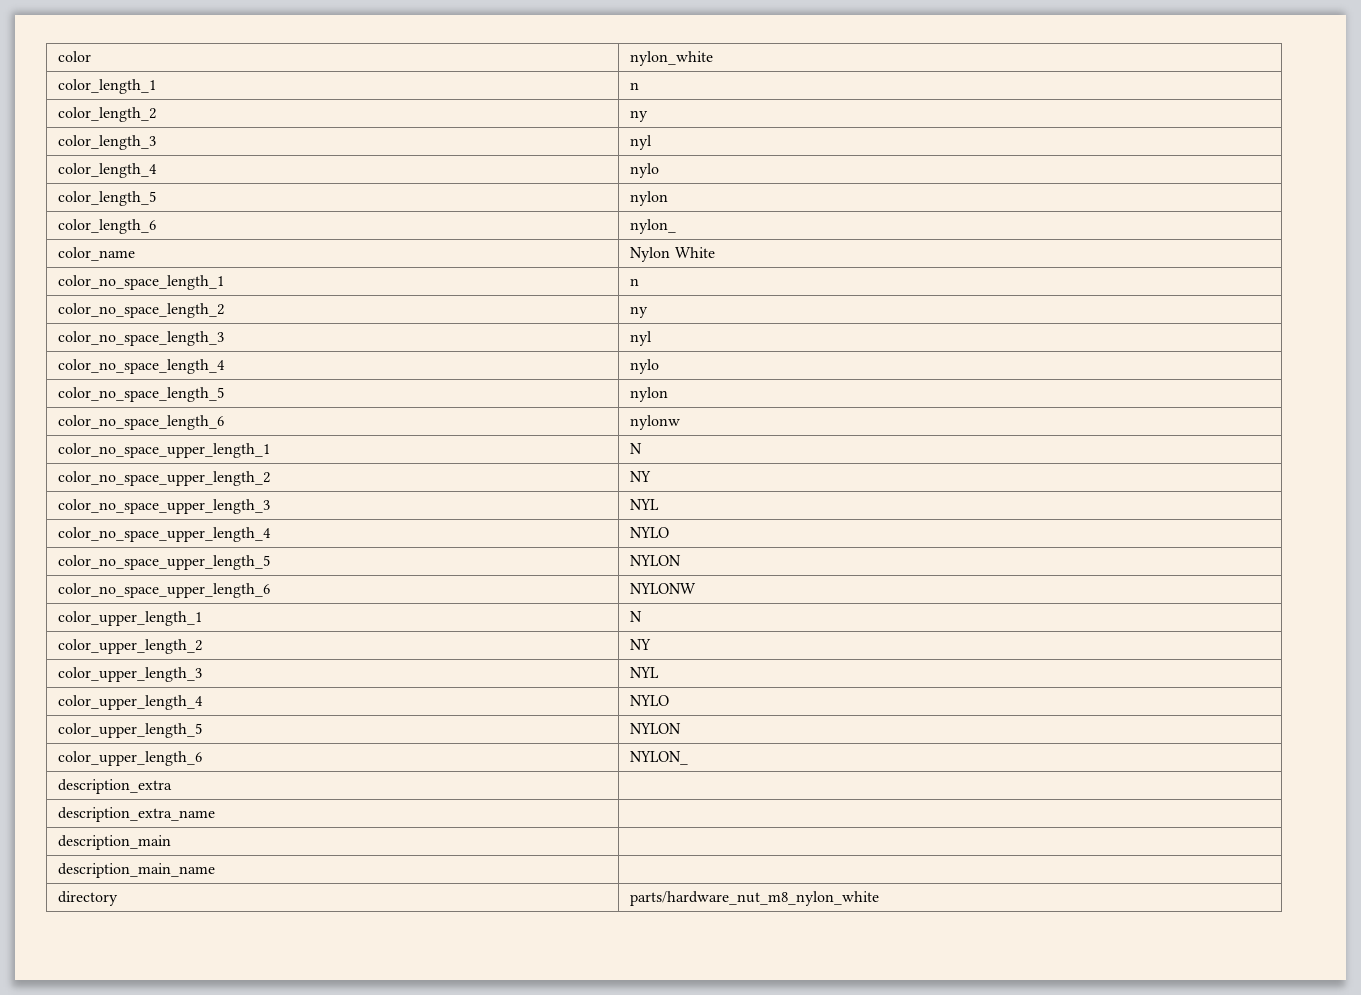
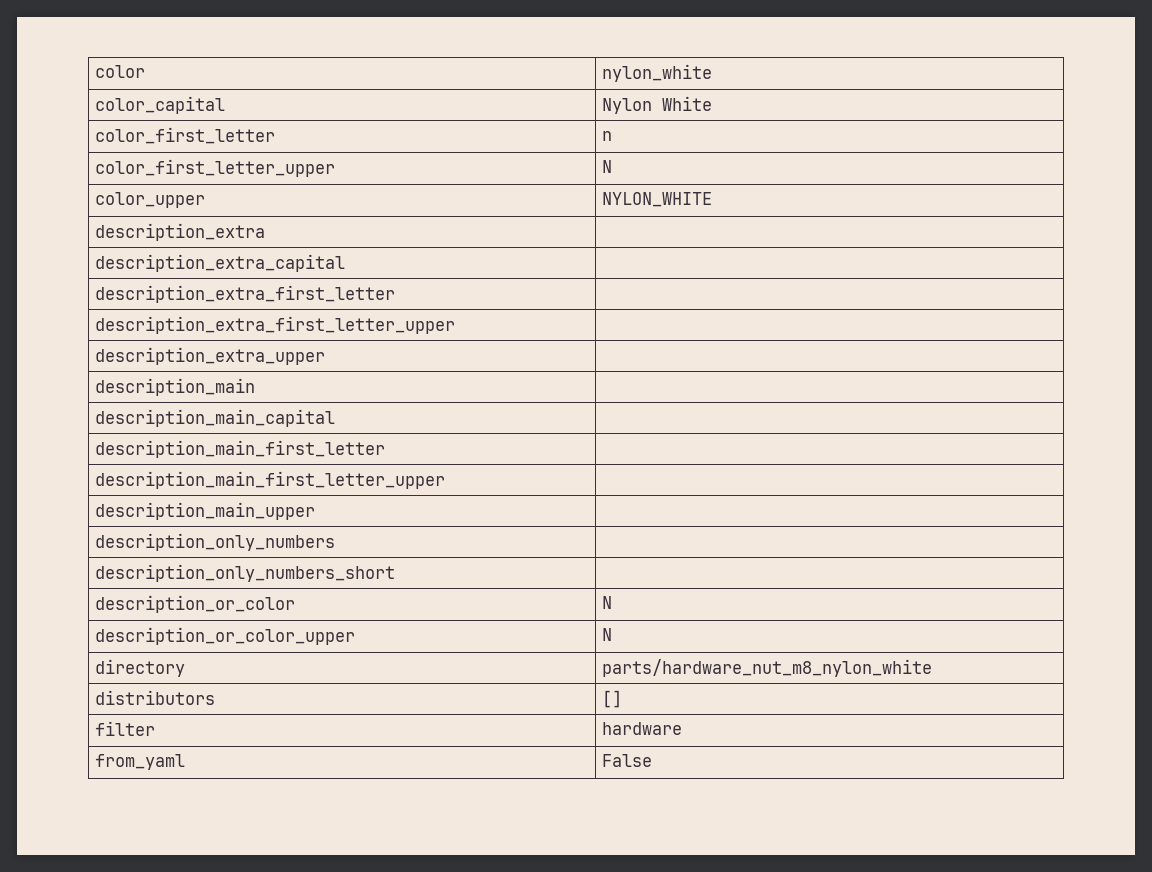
- color_length_1 | n
- color_length_2 | ny
- color_length_3 | nyl
- color_length_4 | nylo
- color_length_5 | nylon
- color_length_6 | nylon_
- color_name | Nylon White
+ color_capital | Nylon White
- color_no_space_length_1 | n
- color_no_space_length_2 | ny
- color_no_space_length_3 | nyl
- color_no_space_length_4 | nylo
- color_no_space_length_5 | nylon
- color_no_space_length_6 | nylonw
- color_no_space_upper_length_1 | N
- color_no_space_upper_length_2 | NY
- color_no_space_upper_length_3 | NYL
- color_no_space_upper_length_4 | NYLO
- color_no_space_upper_length_5 | NYLON
- color_no_space_upper_length_6 | NYLONW
- color_upper_length_1 | N
- color_upper_length_2 | NY
- color_upper_length_3 | NYL
- color_upper_length_4 | NYLO
- color_upper_length_5 | NYLON
- color_upper_length_6 | NYLON_
+ color_first_letter | n
+ color_first_letter_upper | N
+ color_upper | NYLON_WHITE
  description_extra |
- description_extra_name |
+ description_extra_capital |
+ description_extra_first_letter |
+ description_extra_first_letter_upper |
+ description_extra_upper |
  description_main |
- description_main_name |
+ description_main_capital |
+ description_main_first_letter |
+ description_main_first_letter_upper |
+ description_main_upper |
+ description_only_numbers |
+ description_only_numbers_short |
+ description_or_color | N
+ description_or_color_upper | N
  directory | parts/hardware_nut_m8_nylon_white
+ distributors | []
+ filter | hardware
+ from_yaml | False

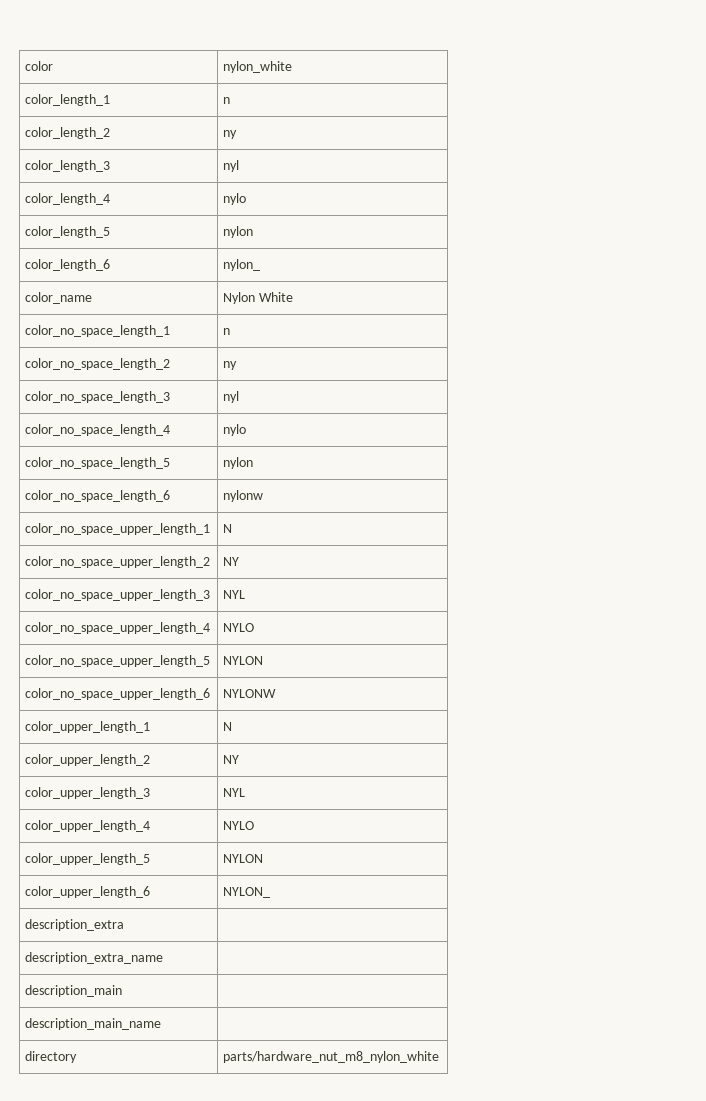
- color_capital | Nylon White
+ color_length_1 | n
+ color_length_2 | ny
+ color_length_3 | nyl
+ color_length_4 | nylo
+ color_length_5 | nylon
+ color_length_6 | nylon_
+ color_name | Nylon White
- color_first_letter | n
- color_first_letter_upper | N
- color_upper | NYLON_WHITE
+ color_no_space_length_1 | n
+ color_no_space_length_2 | ny
+ color_no_space_length_3 | nyl
+ color_no_space_length_4 | nylo
+ color_no_space_length_5 | nylon
+ color_no_space_length_6 | nylonw
+ color_no_space_upper_length_1 | N
+ color_no_space_upper_length_2 | NY
+ color_no_space_upper_length_3 | NYL
+ color_no_space_upper_length_4 | NYLO
+ color_no_space_upper_length_5 | NYLON
+ color_no_space_upper_length_6 | NYLONW
+ color_upper_length_1 | N
+ color_upper_length_2 | NY
+ color_upper_length_3 | NYL
+ color_upper_length_4 | NYLO
+ color_upper_length_5 | NYLON
+ color_upper_length_6 | NYLON_
  description_extra |
- description_extra_capital |
- description_extra_first_letter |
- description_extra_first_letter_upper |
- description_extra_upper |
+ description_extra_name |
  description_main |
- description_main_capital |
- description_main_first_letter |
- description_main_first_letter_upper |
- description_main_upper |
- description_only_numbers |
- description_only_numbers_short |
- description_or_color | N
- description_or_color_upper | N
+ description_main_name |
  directory | parts/hardware_nut_m8_nylon_white
- distributors | []
- filter | hardware
- from_yaml | False

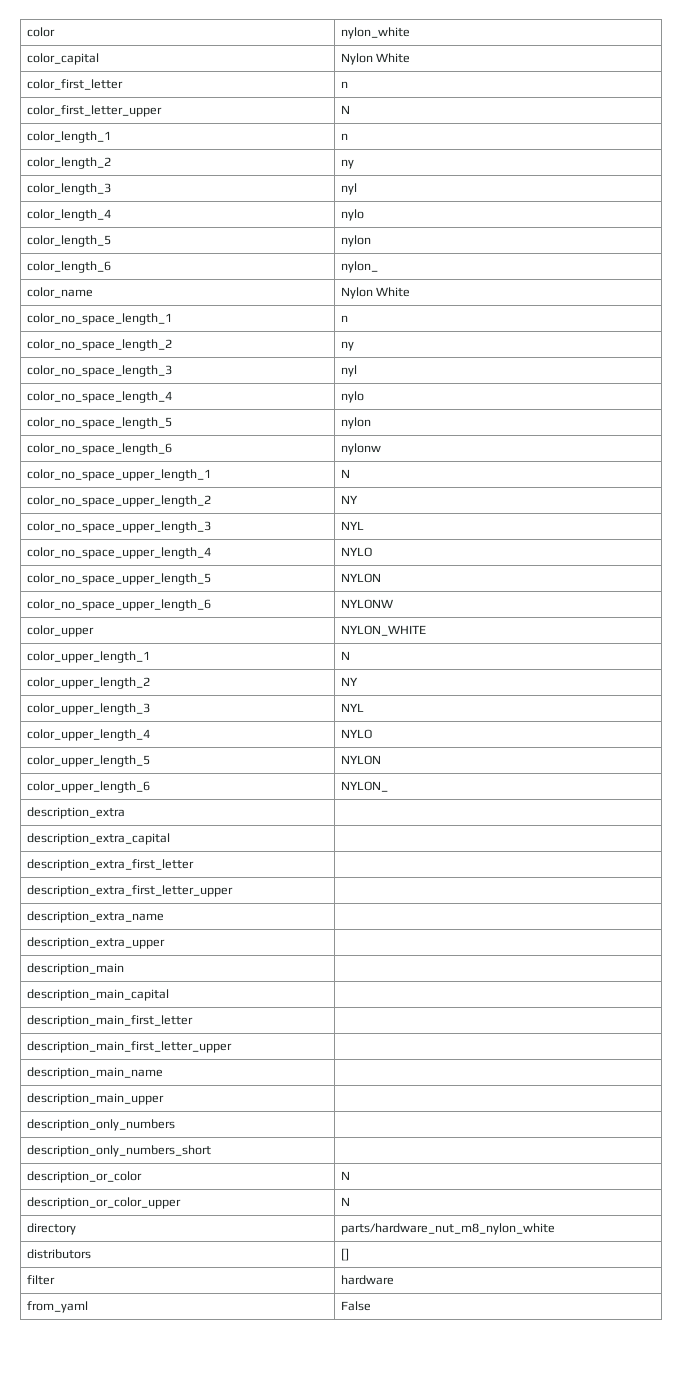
+ color_capital | Nylon White
+ color_first_letter | n
+ color_first_letter_upper | N
+ color_upper | NYLON_WHITE
+ description_extra_capital |
+ description_extra_first_letter |
+ description_extra_first_letter_upper |
+ description_extra_upper |
+ description_main_capital |
+ description_main_first_letter |
+ description_main_first_letter_upper |
  description_main_name |
+ description_main_upper |
+ description_only_numbers |
+ description_only_numbers_short |
+ description_or_color | N
+ description_or_color_upper | N
  directory | parts/hardware_nut_m8_nylon_white
+ distributors | []
+ filter | hardware
+ from_yaml | False

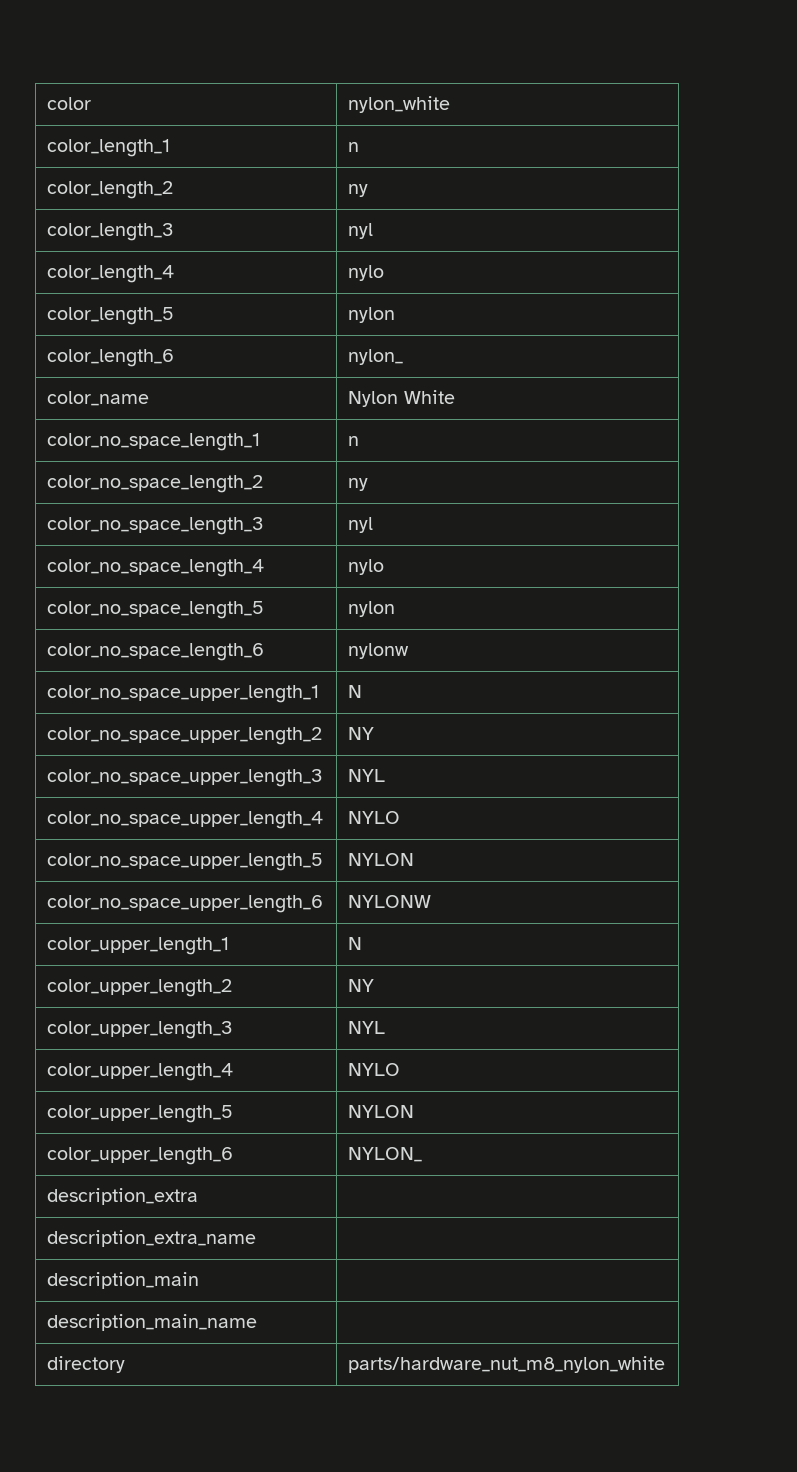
- color_capital | Nylon White
- color_first_letter | n
- color_first_letter_upper | N
- color_upper | NYLON_WHITE
- description_extra_capital |
- description_extra_first_letter |
- description_extra_first_letter_upper |
- description_extra_upper |
- description_main_capital |
- description_main_first_letter |
- description_main_first_letter_upper |
  description_main_name |
- description_main_upper |
- description_only_numbers |
- description_only_numbers_short |
- description_or_color | N
- description_or_color_upper | N
  directory | parts/hardware_nut_m8_nylon_white
- distributors | []
- filter | hardware
- from_yaml | False

